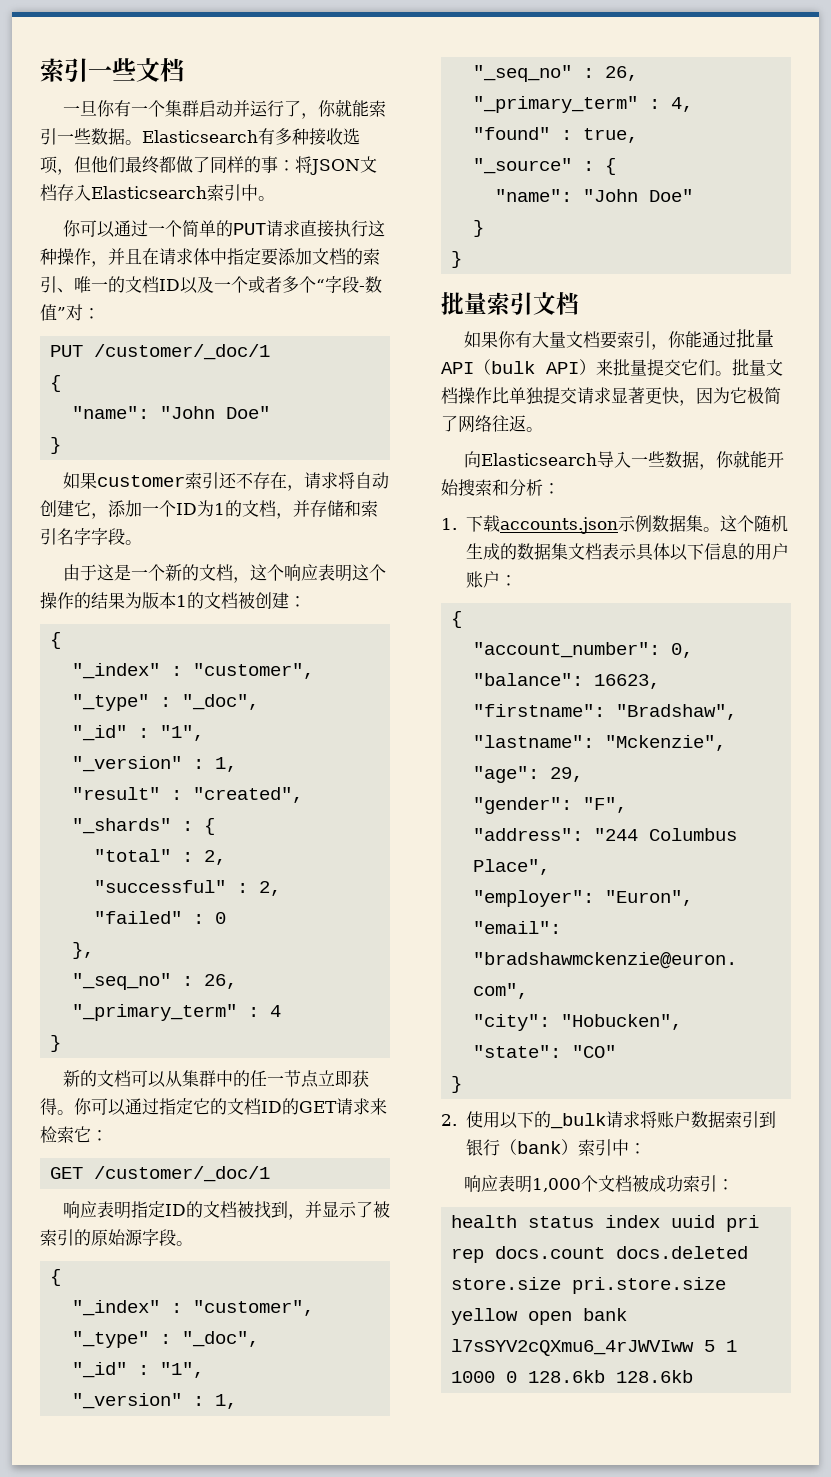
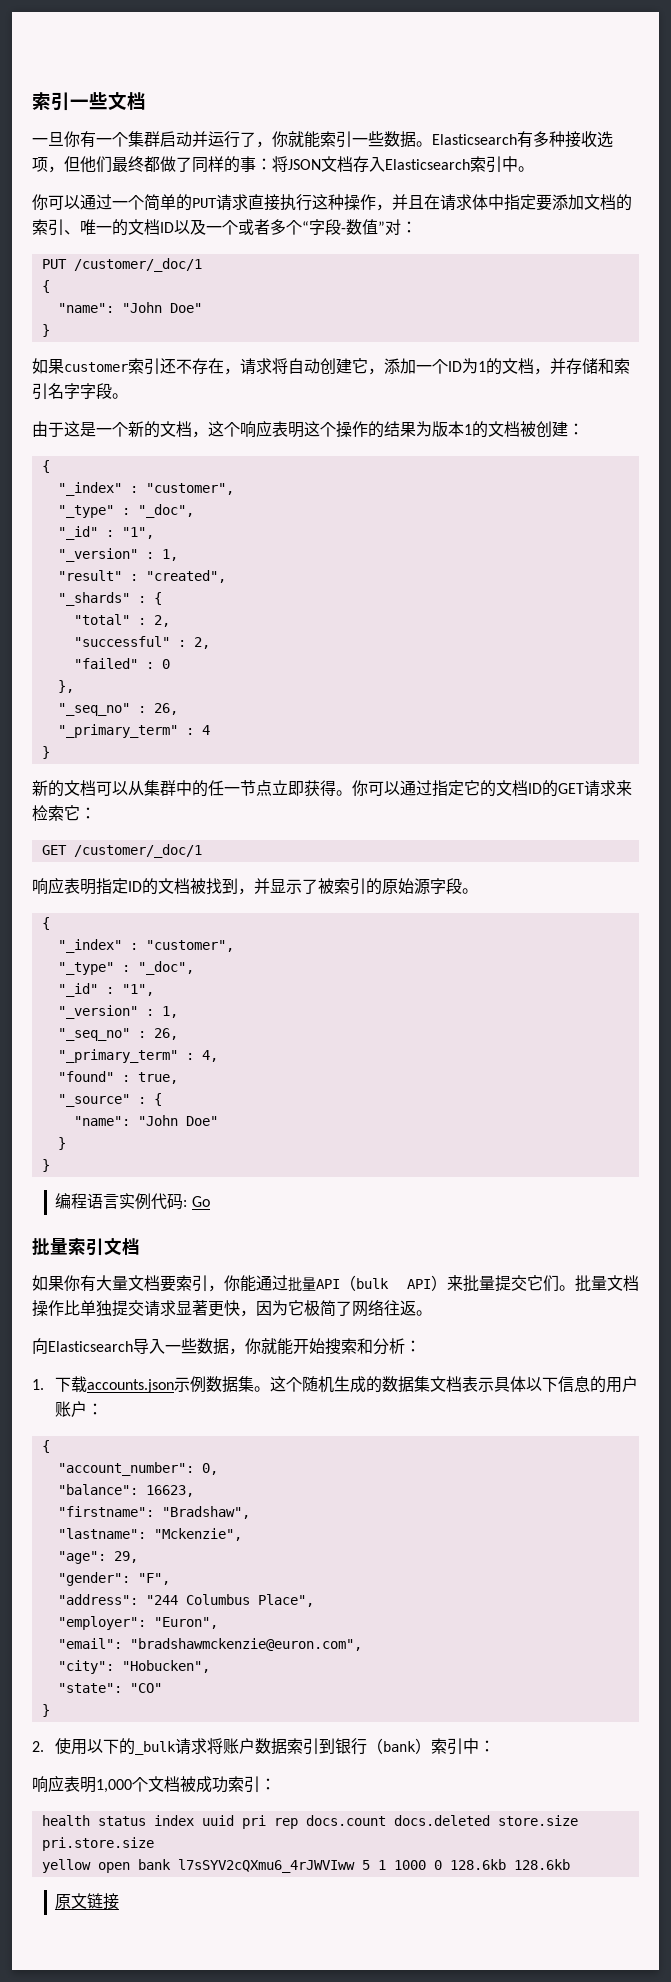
+ 编程语言实例代码: Go
+ 原文链接

